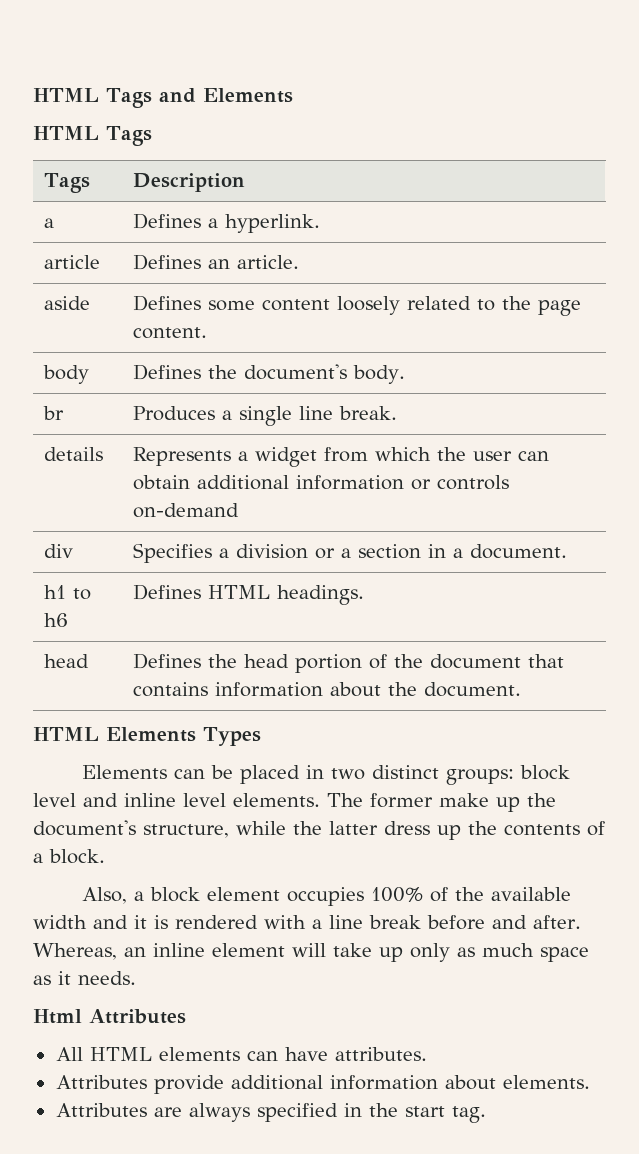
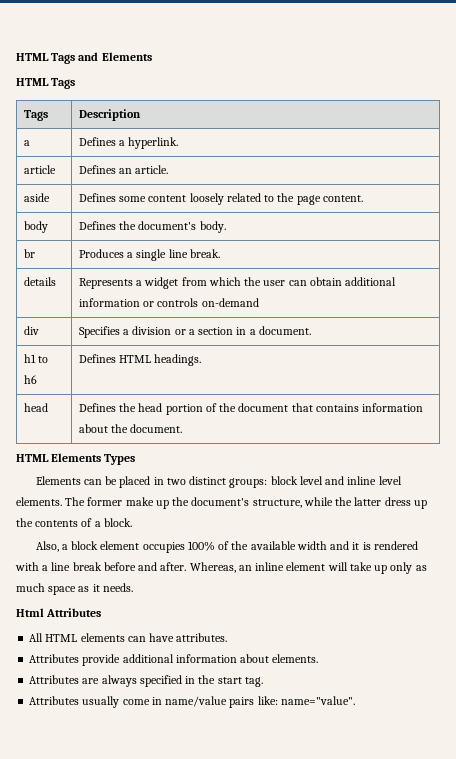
+ Attributes usually come in name/value pairs like: name="value".

